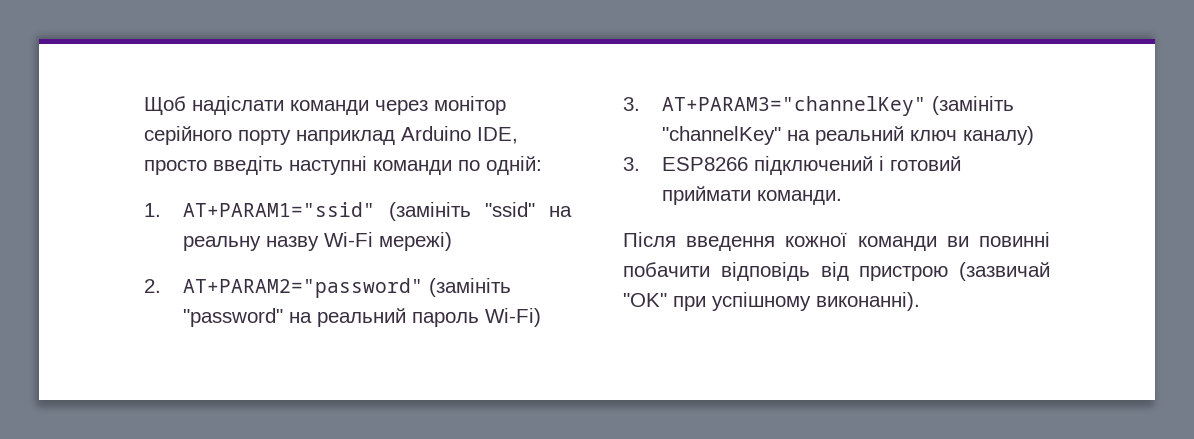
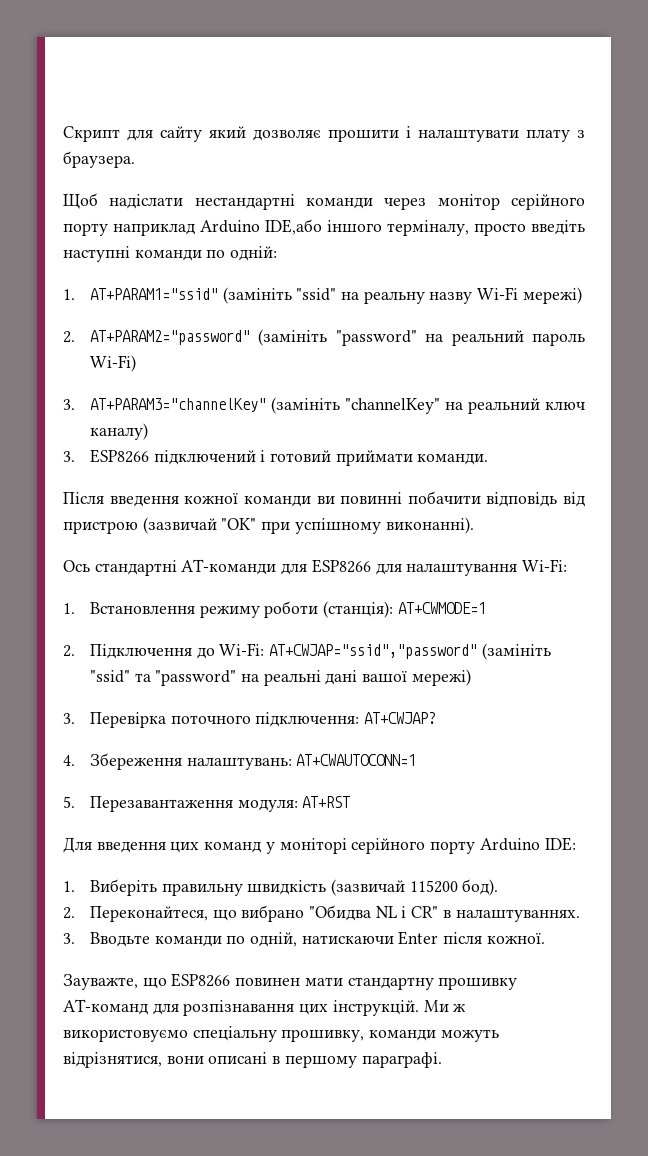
+ Скрипт для сайту який дозволяє прошити і налаштувати плату з браузера.
- Щоб надіслати команди через монітор серійного порту наприклад Arduino IDE, просто введіть наступні команди по одній:
+ Щоб надіслати нестандартні команди через монітор серійного порту наприклад Arduino IDE,або іншого терміналу, просто введіть наступні команди по одній:
+ Ось стандартні AT-команди для ESP8266 для налаштування Wi-Fi:
+ 1. Встановлення режиму роботи (станція): AT+CWMODE=1
+ 2. Підключення до Wi-Fi: AT+CWJAP="ssid","password" (замініть "ssid" та "password" на реальні дані вашої мережі)
+ 3. Перевірка поточного підключення: AT+CWJAP?
+ 4. Збереження налаштувань: AT+CWAUTOCONN=1
+ 5. Перезавантаження модуля: AT+RST
+ Для введення цих команд у моніторі серійного порту Arduino IDE:
+ 1. Виберіть правильну швидкість (зазвичай 115200 бод).
+ 2. Переконайтеся, що вибрано "Обидва NL і CR" в налаштуваннях.
+ 3. Вводьте команди по одній, натискаючи Enter після кожної.
+ Зауважте, що ESP8266 повинен мати стандартну прошивку AT-команд для розпізнавання цих інструкцій. Ми ж використовуємо спеціальну прошивку, команди можуть відрізнятися, вони описані в першому параграфі.

